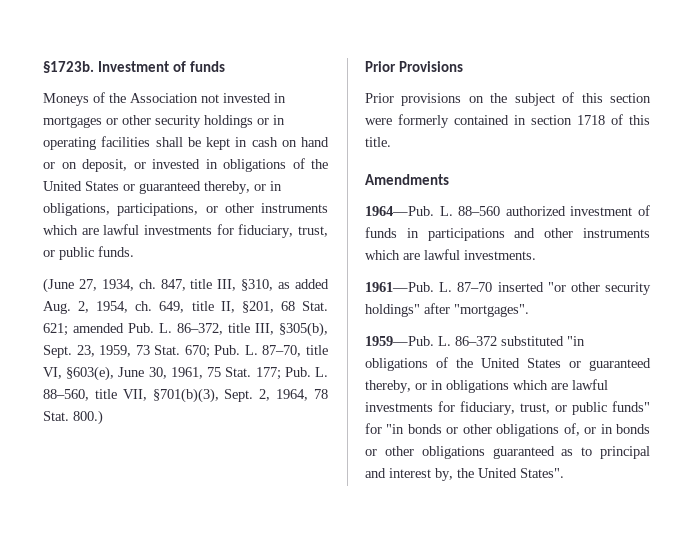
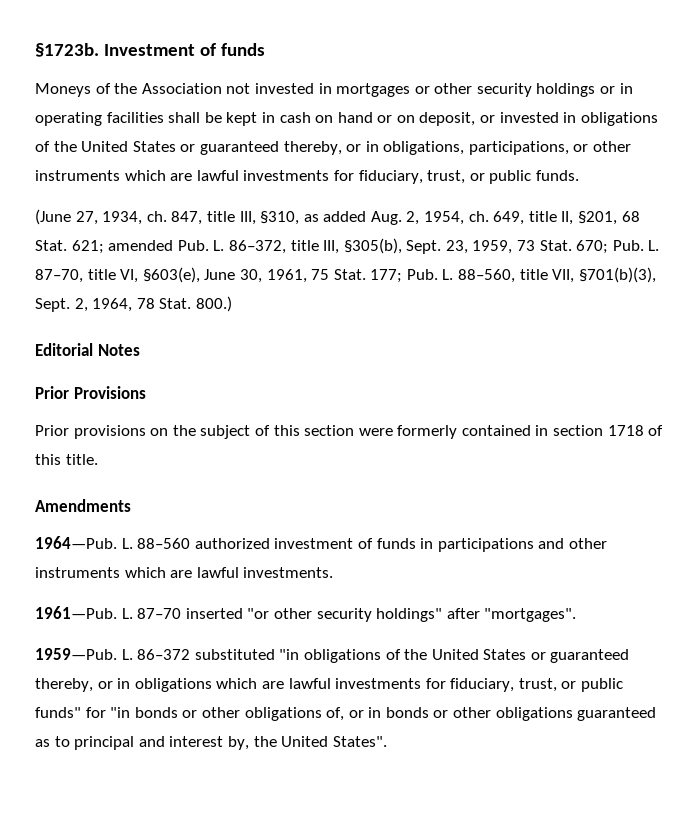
+ Editorial Notes

